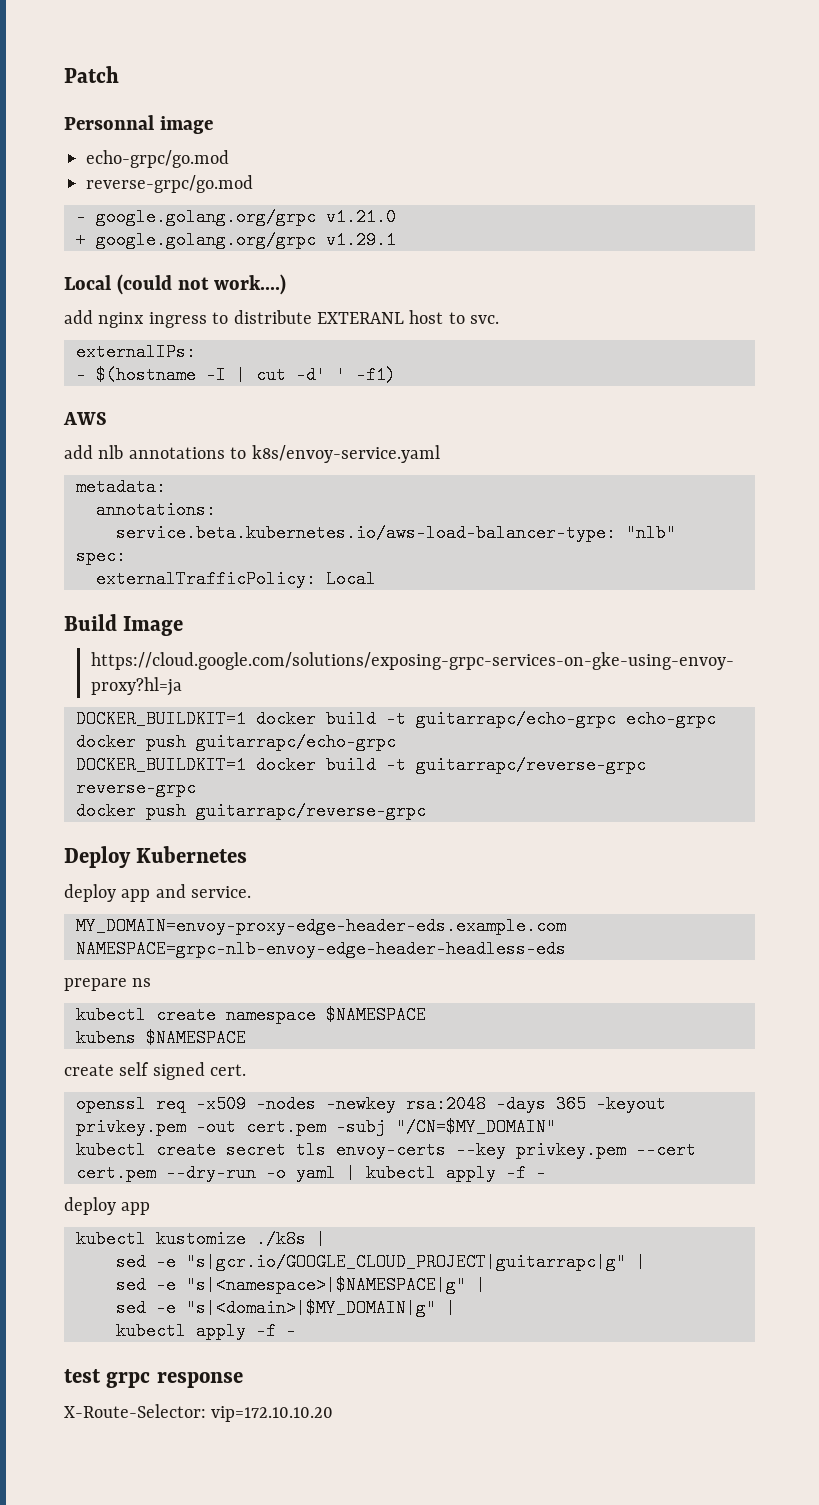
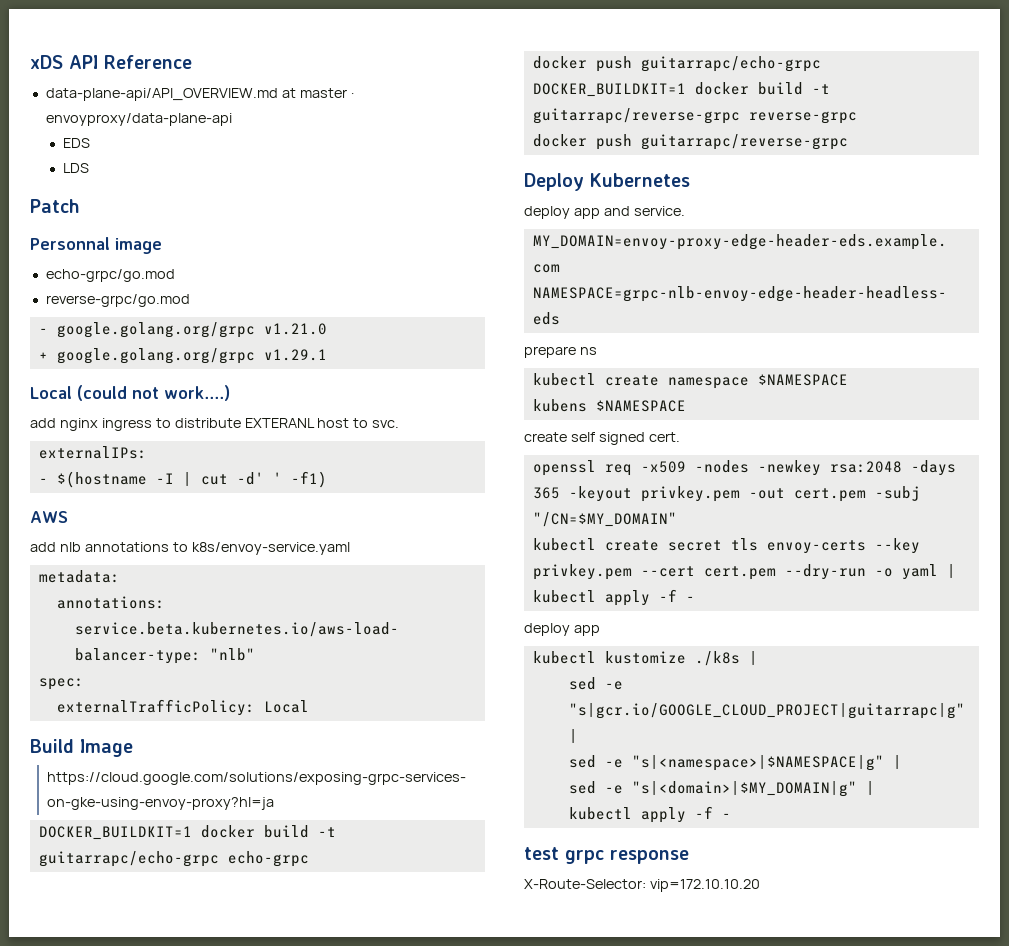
+ xDS API Reference
+ data-plane-api/API_OVERVIEW.md at master · envoyproxy/data-plane-api
+ EDS
+ LDS

